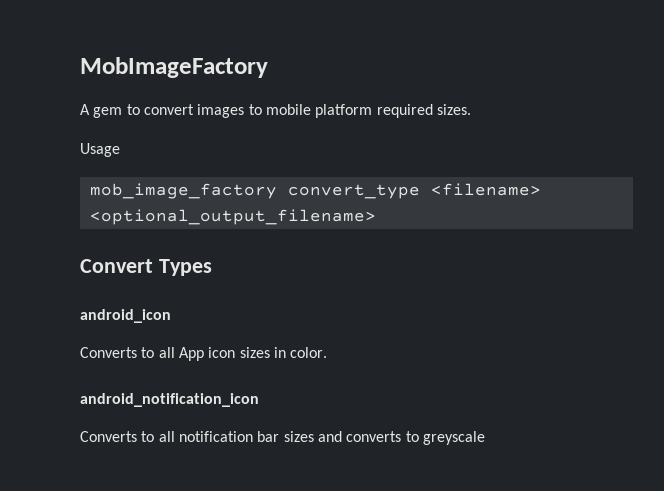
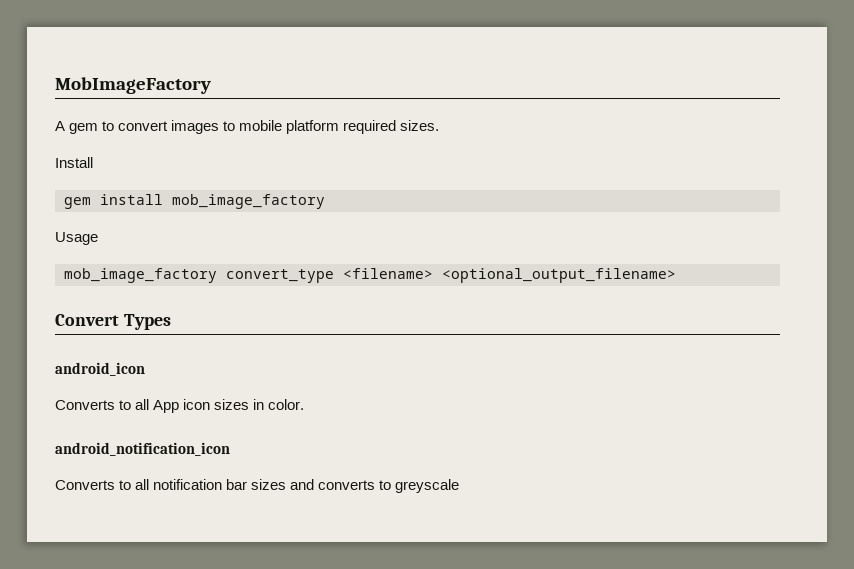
+ Install
+ gem install mob_image_factory

